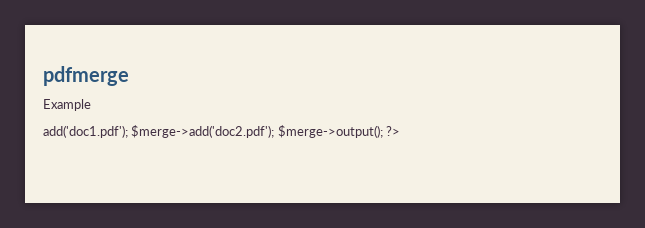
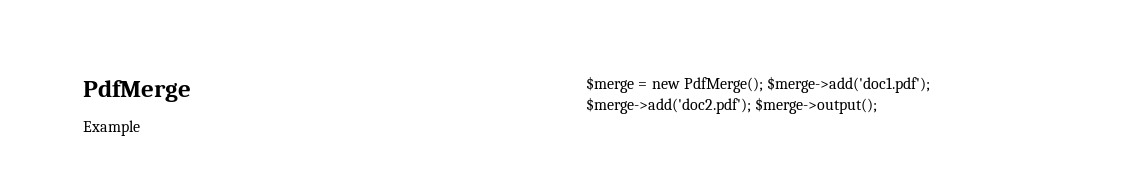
- pdfmerge
+ PdfMerge
- add('doc1.pdf'); $merge->add('doc2.pdf'); $merge->output(); ?>
+ $merge = new PdfMerge(); $merge->add('doc1.pdf'); $merge->add('doc2.pdf'); $merge->output();

